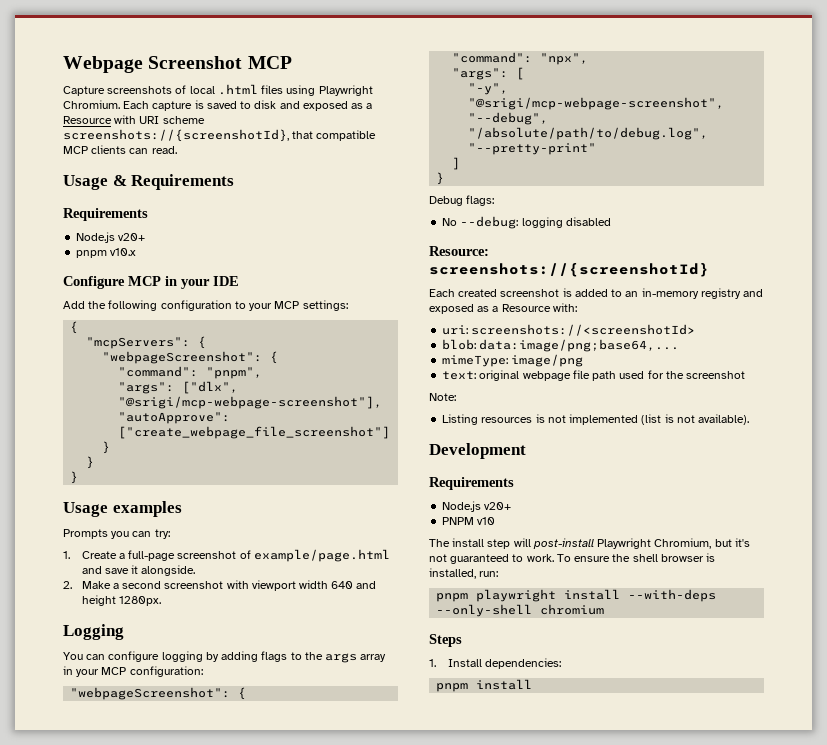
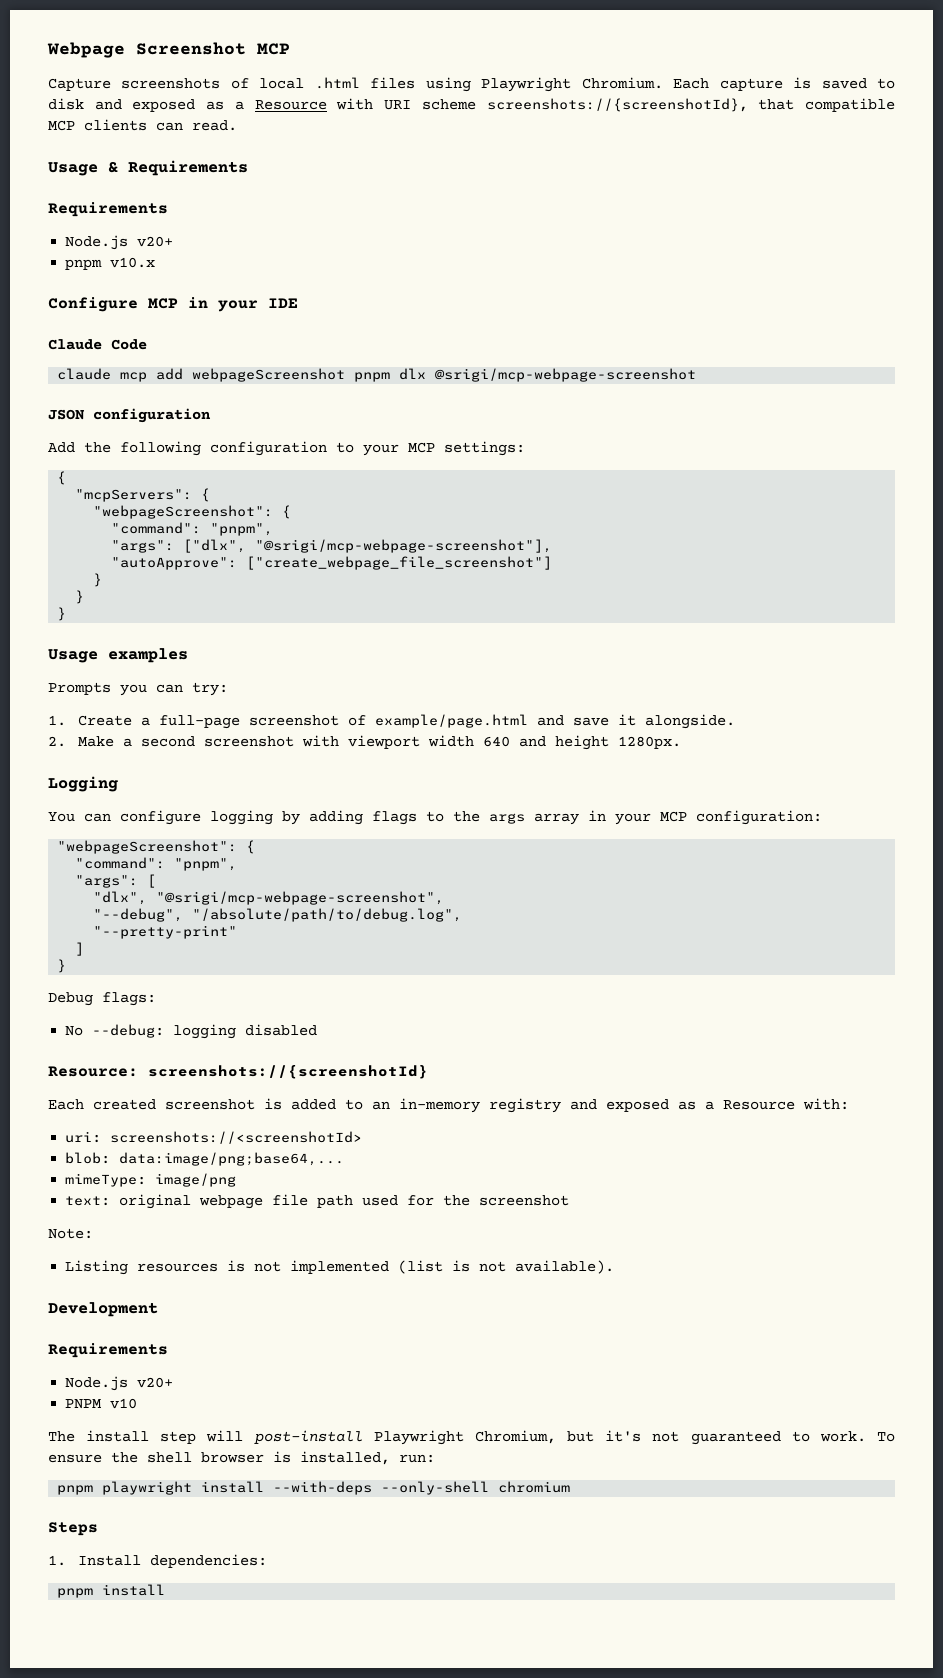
+ Claude Code
+ claude mcp add webpageScreenshot pnpm dlx @srigi/mcp-webpage-screenshot
+ JSON configuration
  You can configure logging by adding flags to the args array in your MCP configuration:
  "webpageScreenshot": {
- "command": "npx",
+ "command": "pnpm",
- "-y", "@srigi/mcp-webpage-screenshot",
+ "dlx", "@srigi/mcp-webpage-screenshot",

